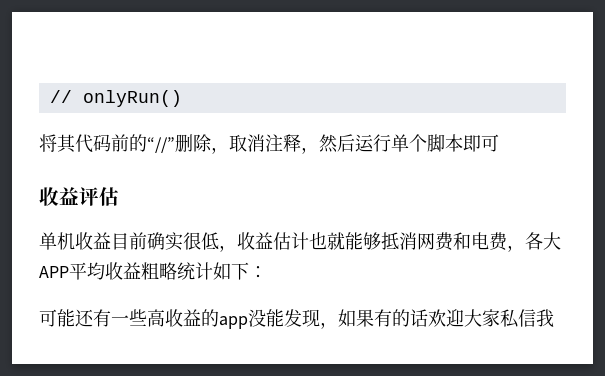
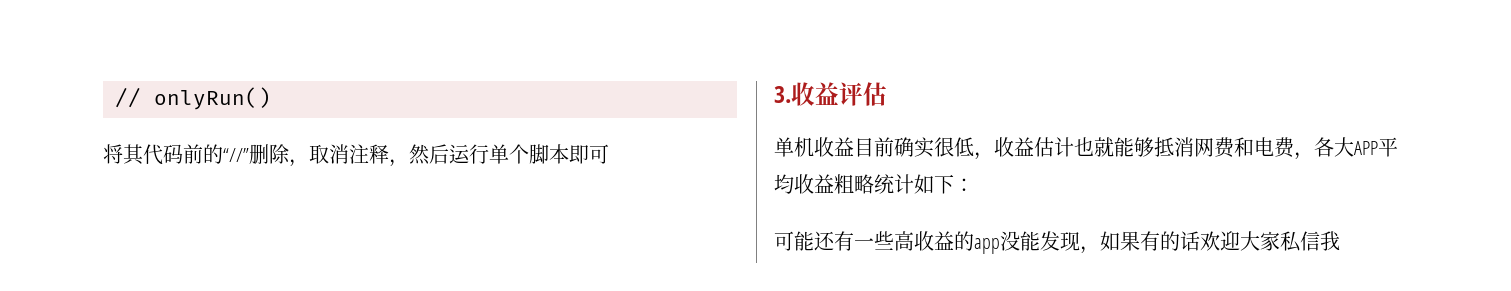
- 收益评估
+ 3.收益评估

